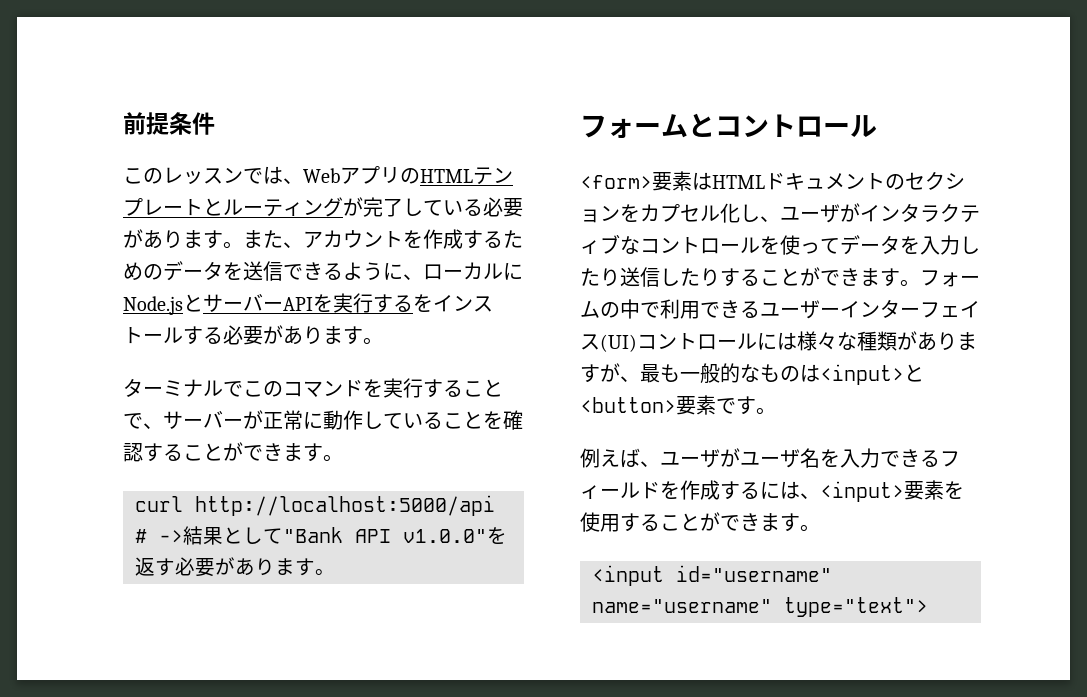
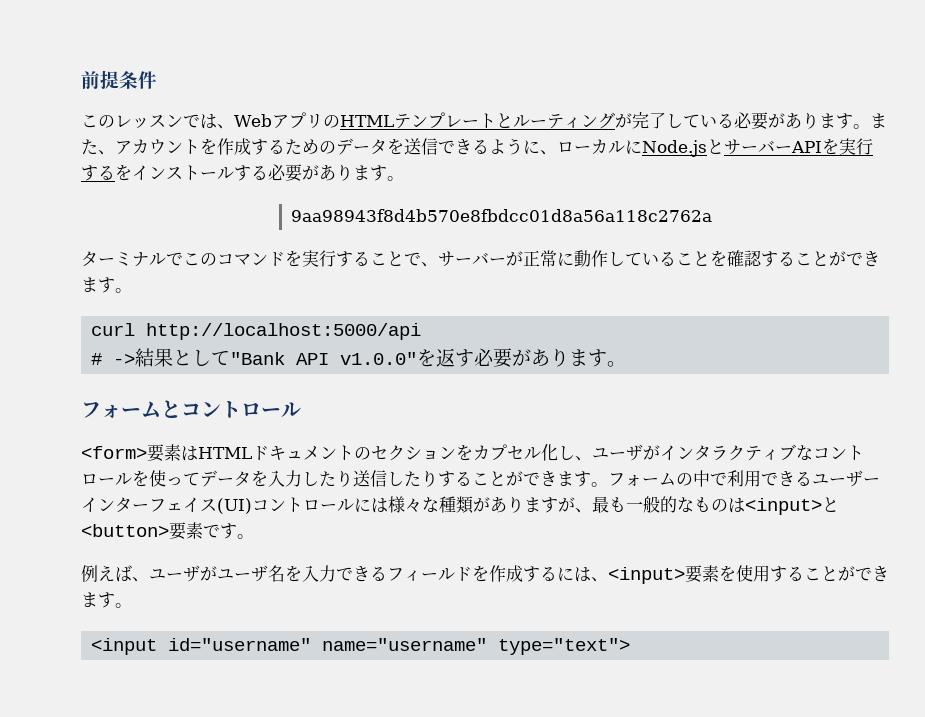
+ 9aa98943f8d4b570e8fbdcc01d8a56a118c2762a

